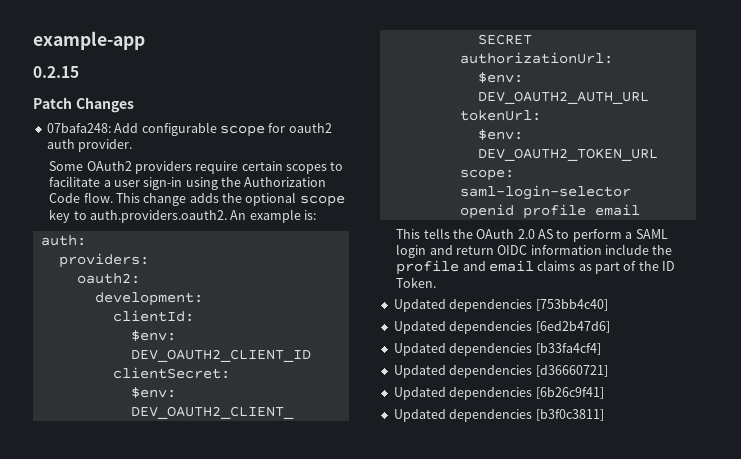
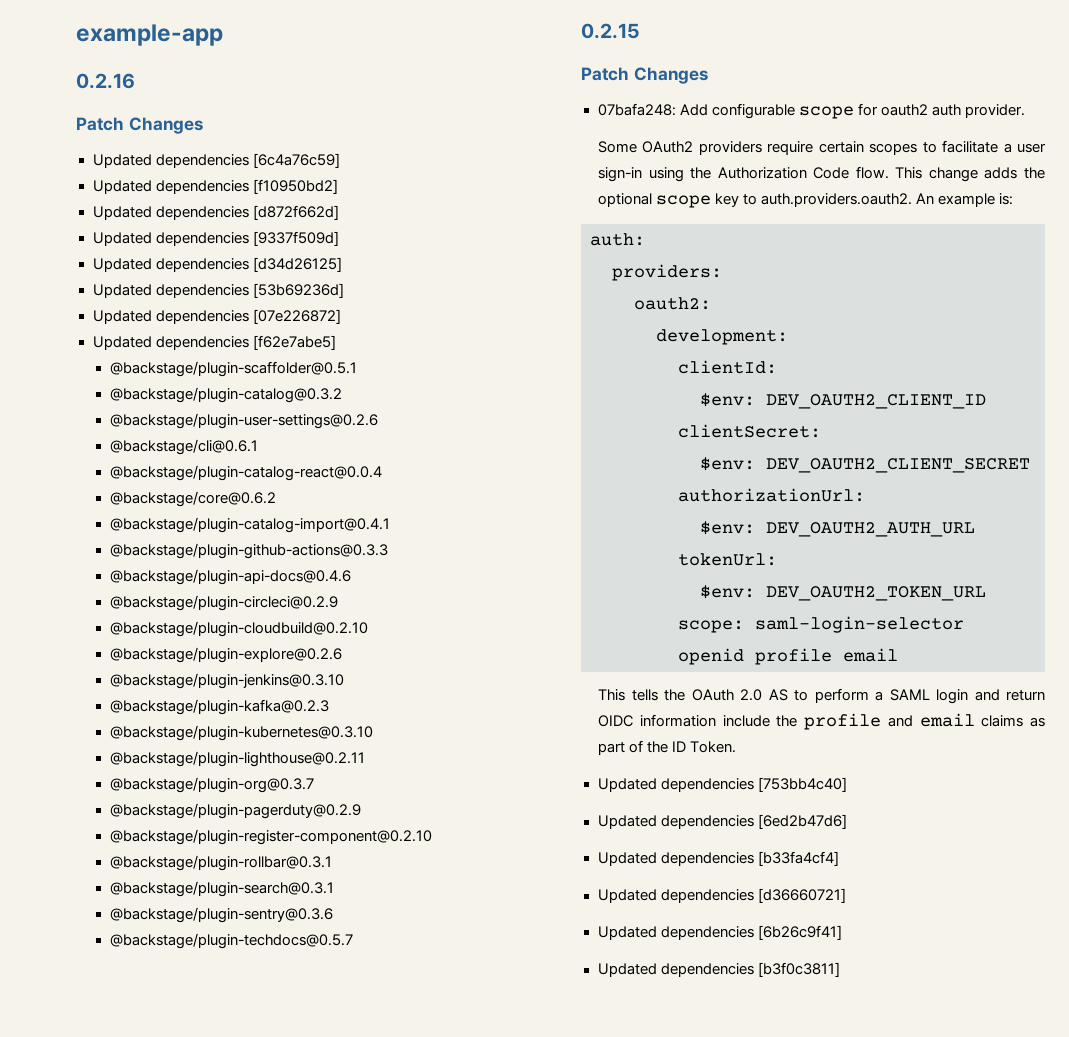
+ 0.2.16
+ Patch Changes
+ Updated dependencies [6c4a76c59]
+ Updated dependencies [f10950bd2]
+ Updated dependencies [d872f662d]
+ Updated dependencies [9337f509d]
+ Updated dependencies [d34d26125]
+ Updated dependencies [53b69236d]
+ Updated dependencies [07e226872]
+ Updated dependencies [f62e7abe5]
+ @backstage/plugin-scaffolder@0.5.1
+ @backstage/plugin-catalog@0.3.2
+ @backstage/plugin-user-settings@0.2.6
+ @backstage/cli@0.6.1
+ @backstage/plugin-catalog-react@0.0.4
+ @backstage/core@0.6.2
+ @backstage/plugin-catalog-import@0.4.1
+ @backstage/plugin-github-actions@0.3.3
+ @backstage/plugin-api-docs@0.4.6
+ @backstage/plugin-circleci@0.2.9
+ @backstage/plugin-cloudbuild@0.2.10
+ @backstage/plugin-explore@0.2.6
+ @backstage/plugin-jenkins@0.3.10
+ @backstage/plugin-kafka@0.2.3
+ @backstage/plugin-kubernetes@0.3.10
+ @backstage/plugin-lighthouse@0.2.11
+ @backstage/plugin-org@0.3.7
+ @backstage/plugin-pagerduty@0.2.9
+ @backstage/plugin-register-component@0.2.10
+ @backstage/plugin-rollbar@0.3.1
+ @backstage/plugin-search@0.3.1
+ @backstage/plugin-sentry@0.3.6
+ @backstage/plugin-techdocs@0.5.7

